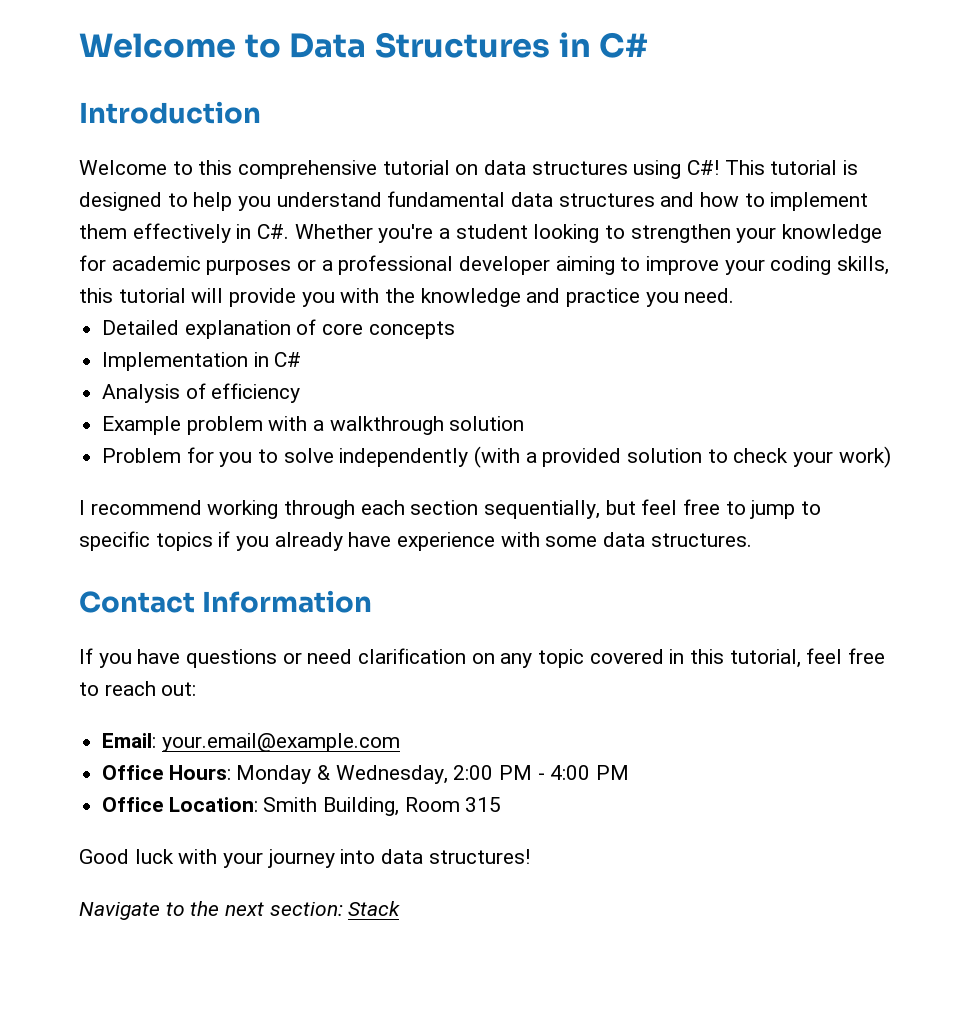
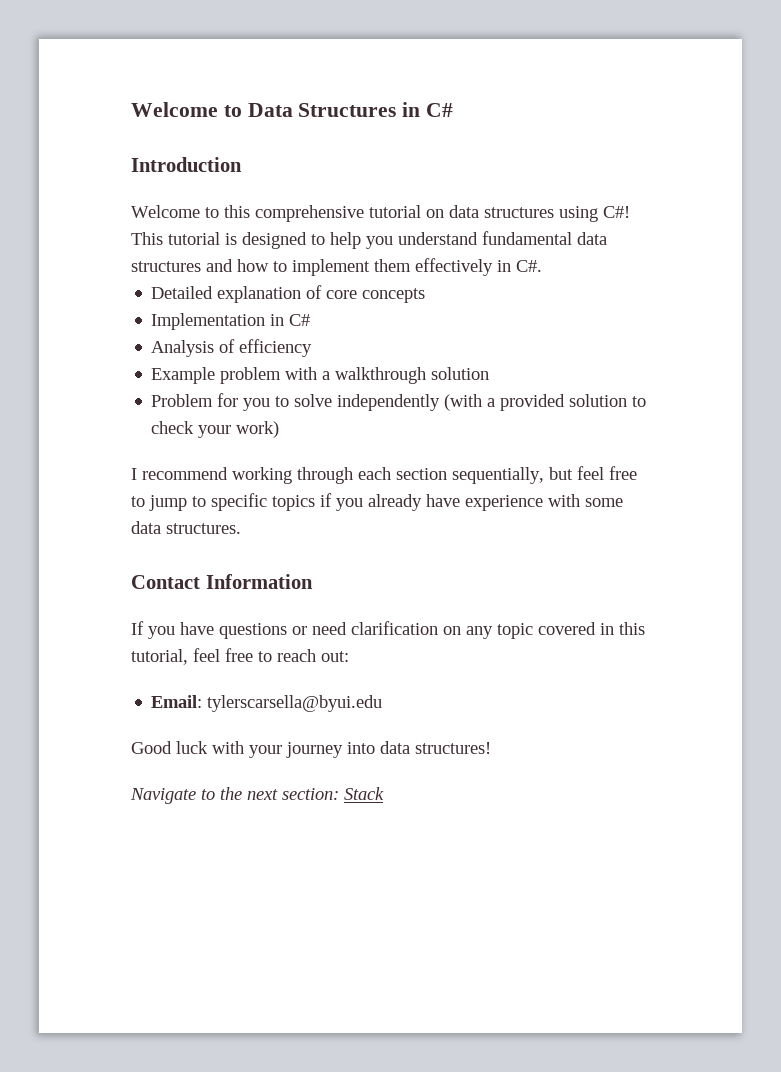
- This tutorial is designed to help you understand fundamental data structures and how to implement them effectively in C#. Whether you're a student looking to strengthen your knowledge for academic purposes or a professional developer aiming to improve your coding skills, this tutorial will provide you with the knowledge and practice you need.
+ This tutorial is designed to help you understand fundamental data structures and how to implement them effectively in C#.
- Email: your.email@example.com
- Office Hours: Monday & Wednesday, 2:00 PM - 4:00 PM
- Office Location: Smith Building, Room 315
+ Email: tylerscarsella@byui.edu

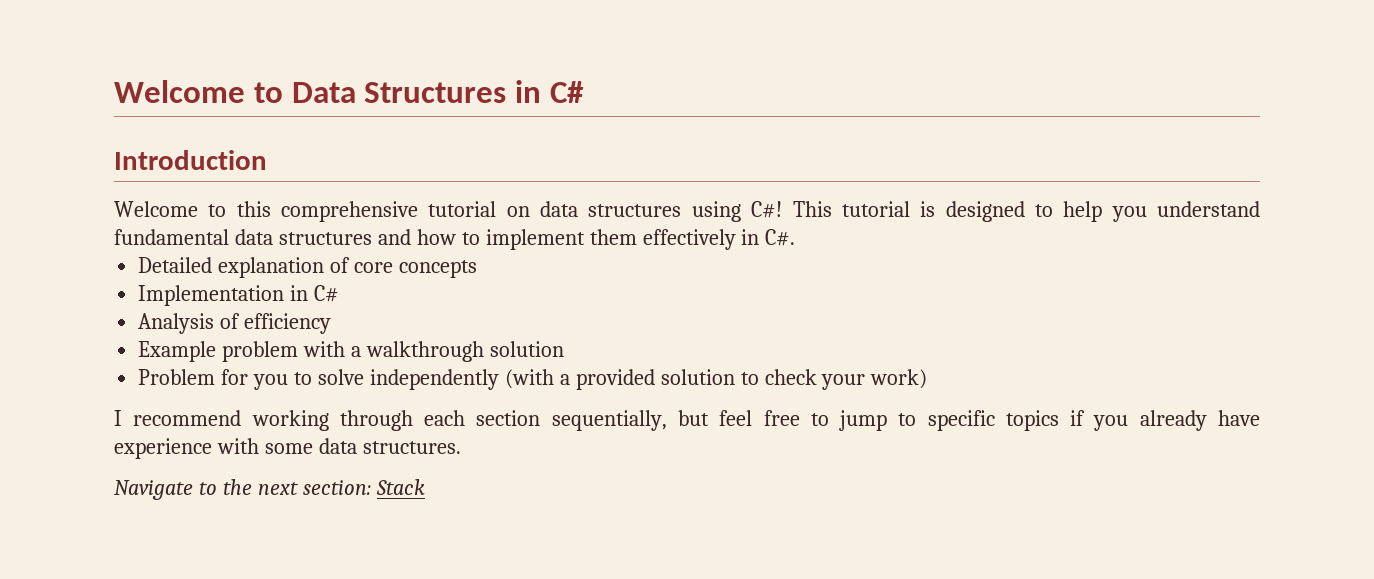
- Contact Information
- If you have questions or need clarification on any topic covered in this tutorial, feel free to reach out:
- Email: tylerscarsella@byui.edu
- Good luck with your journey into data structures!

